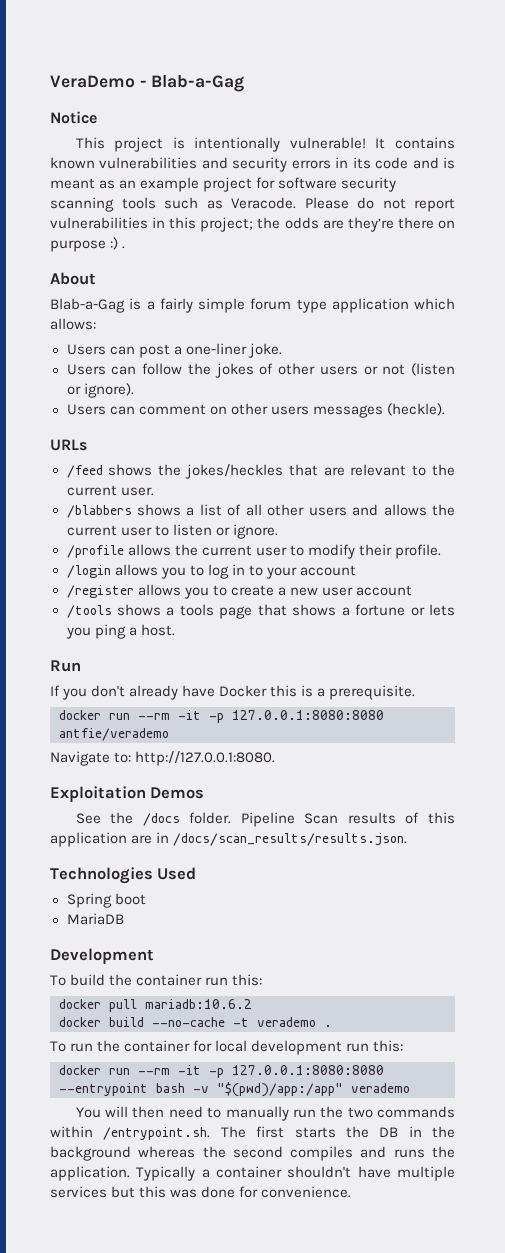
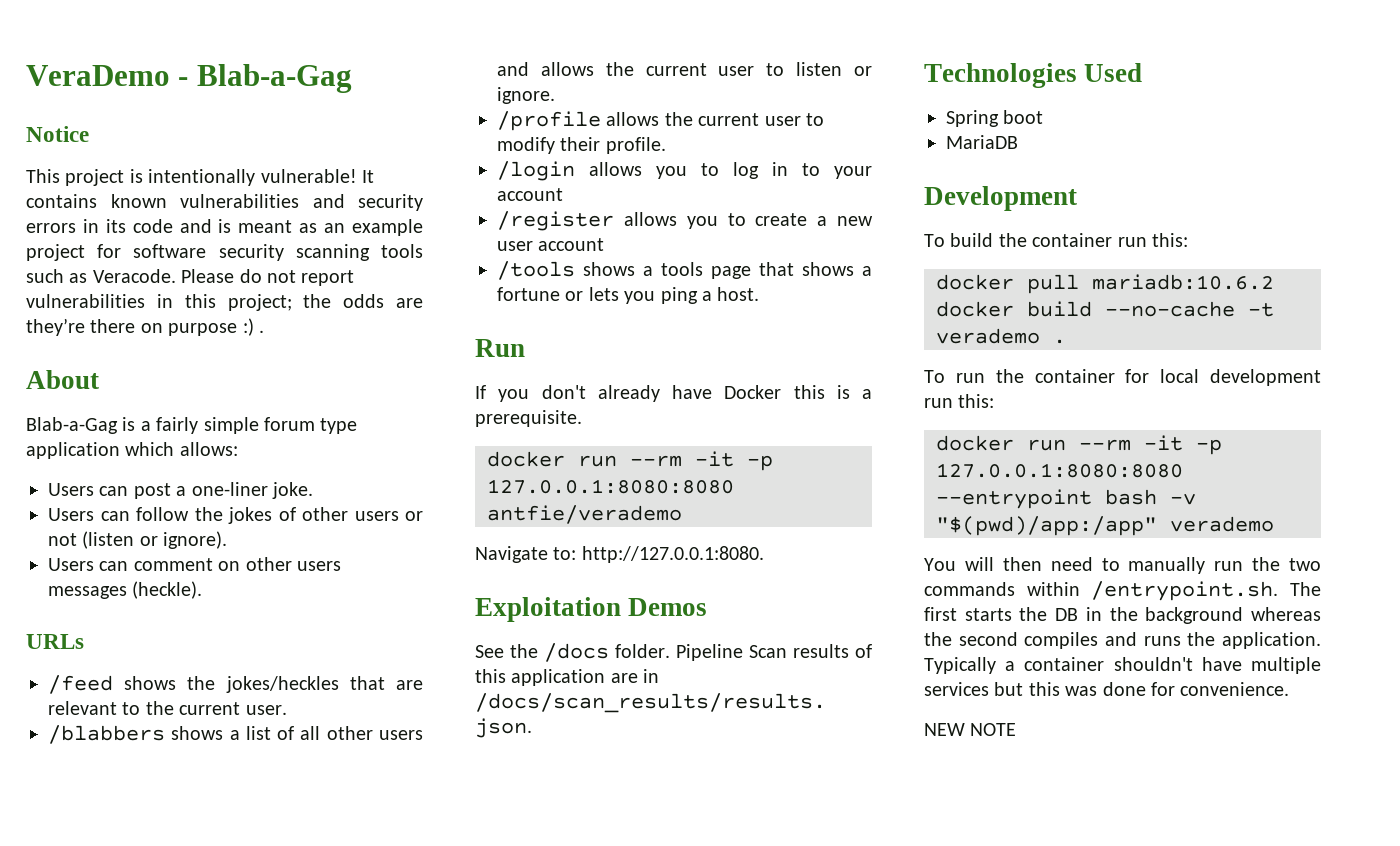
+ NEW NOTE

